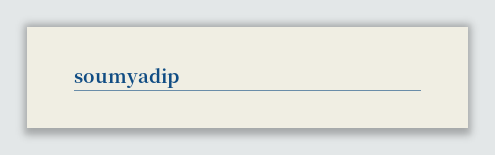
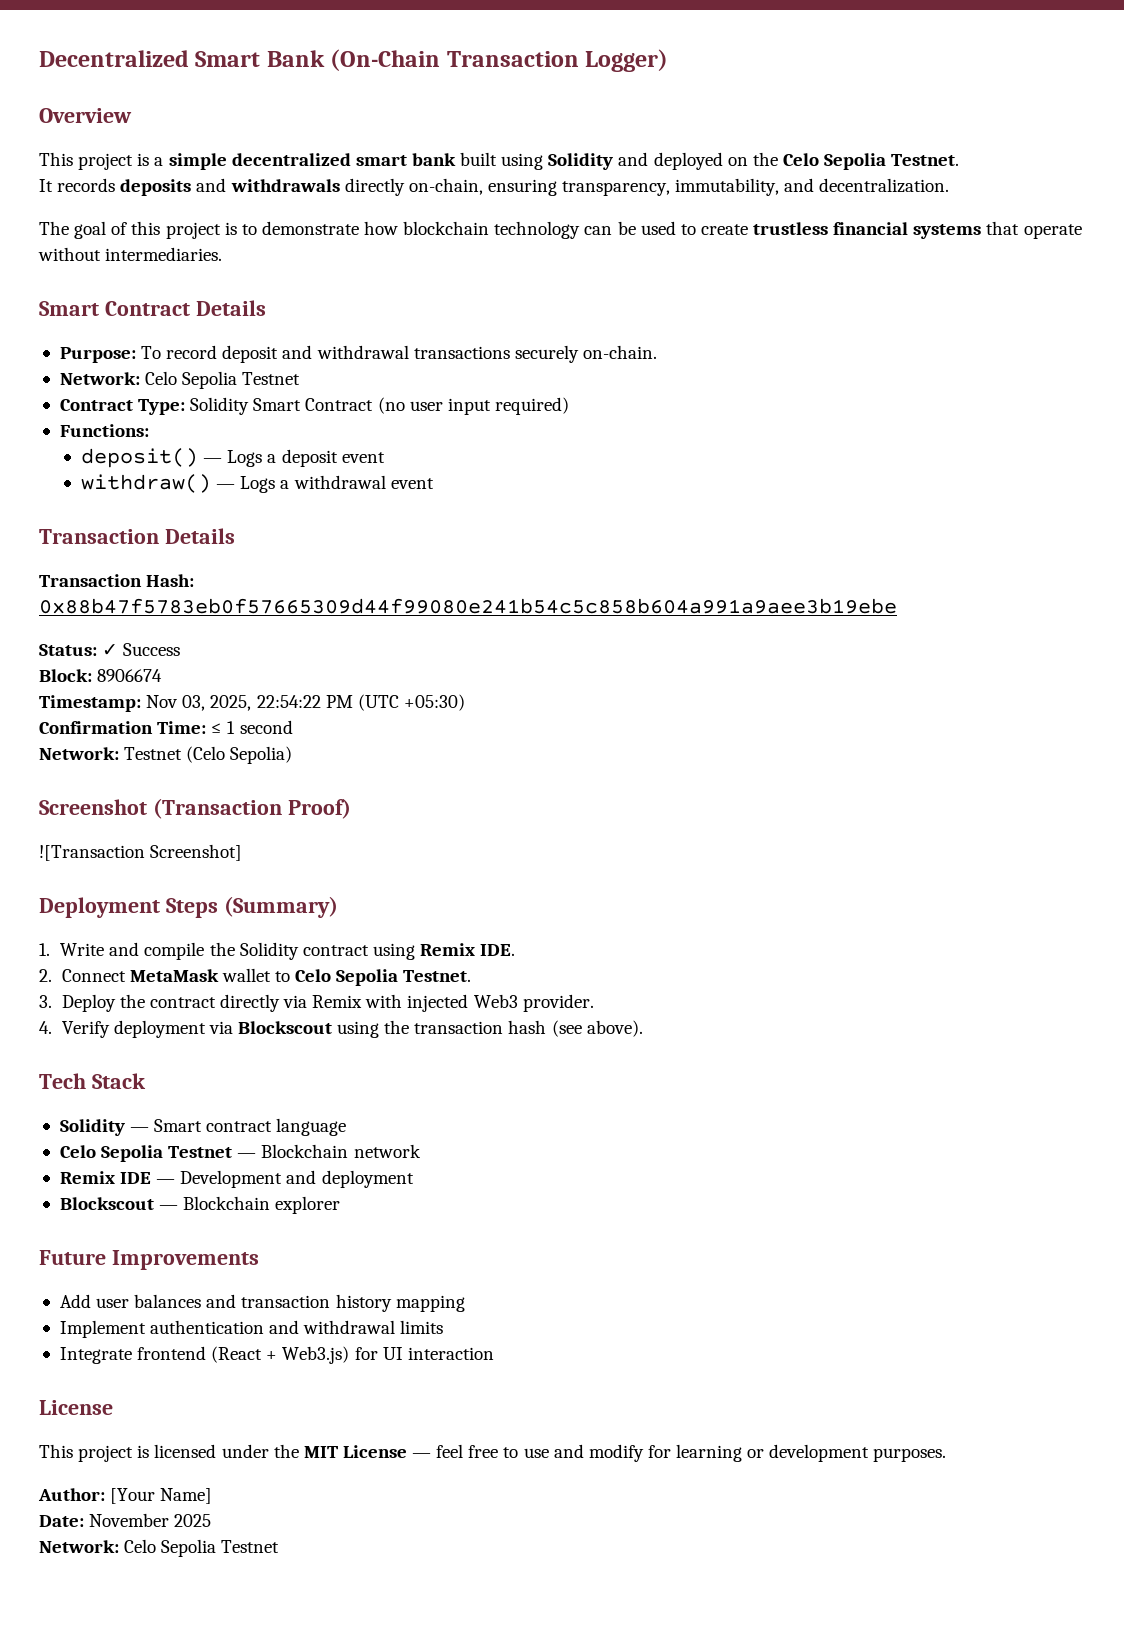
- soumyadip
+ Decentralized Smart Bank (On-Chain Transaction Logger)
+ Overview
+ This project is a simple decentralized smart bank built using Solidity and deployed on the Celo Sepolia Testnet.
+ It records deposits and withdrawals directly on-chain, ensuring transparency, immutability, and decentralization.
+ The goal of this project is to demonstrate how blockchain technology can be used to create trustless financial systems that operate without intermediaries.
+ Smart Contract Details
+ Purpose: To record deposit and withdrawal transactions securely on-chain.
+ Network: Celo Sepolia Testnet
+ Contract Type: Solidity Smart Contract (no user input required)
+ Functions:
+ deposit() — Logs a deposit event
+ withdraw() — Logs a withdrawal event
+ Transaction Details
+ Transaction Hash:
+ 0x88b47f5783eb0f57665309d44f99080e241b54c5c858b604a991a9aee3b19ebe
+ Status: ✓ Success
+ Block: 8906674
+ Timestamp: Nov 03, 2025, 22:54:22 PM (UTC +05:30)
+ Confirmation Time: ≤ 1 second
+ Network: Testnet (Celo Sepolia)
+ Screenshot (Transaction Proof)
+ ![Transaction Screenshot]
+ Deployment Steps (Summary)
+ 1. Write and compile the Solidity contract using Remix IDE.
+ 2. Connect MetaMask wallet to Celo Sepolia Testnet.
+ 3. Deploy the contract directly via Remix with injected Web3 provider.
+ 4. Verify deployment via Blockscout using the transaction hash (see above).
+ Tech Stack
+ Solidity — Smart contract language
+ Celo Sepolia Testnet — Blockchain network
+ Remix IDE — Development and deployment
+ Blockscout — Blockchain explorer
+ Future Improvements
+ Add user balances and transaction history mapping
+ Implement authentication and withdrawal limits
+ Integrate frontend (React + Web3.js) for UI interaction
+ License
+ This project is licensed under the MIT License — feel free to use and modify for learning or development purposes.
+ Author: [Your Name]
+ Date: November 2025
+ Network: Celo Sepolia Testnet

